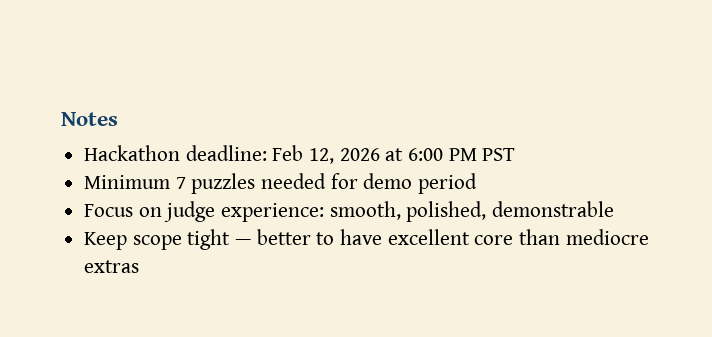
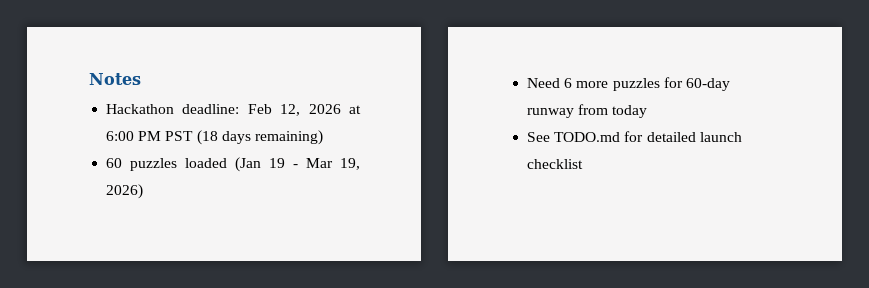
- Hackathon deadline: Feb 12, 2026 at 6:00 PM PST
- Minimum 7 puzzles needed for demo period
- Focus on judge experience: smooth, polished, demonstrable
- Keep scope tight — better to have excellent core than mediocre extras
+ Hackathon deadline: Feb 12, 2026 at 6:00 PM PST (18 days remaining)
+ 60 puzzles loaded (Jan 19 - Mar 19, 2026)
+ Need 6 more puzzles for 60-day runway from today
+ See TODO.md for detailed launch checklist

